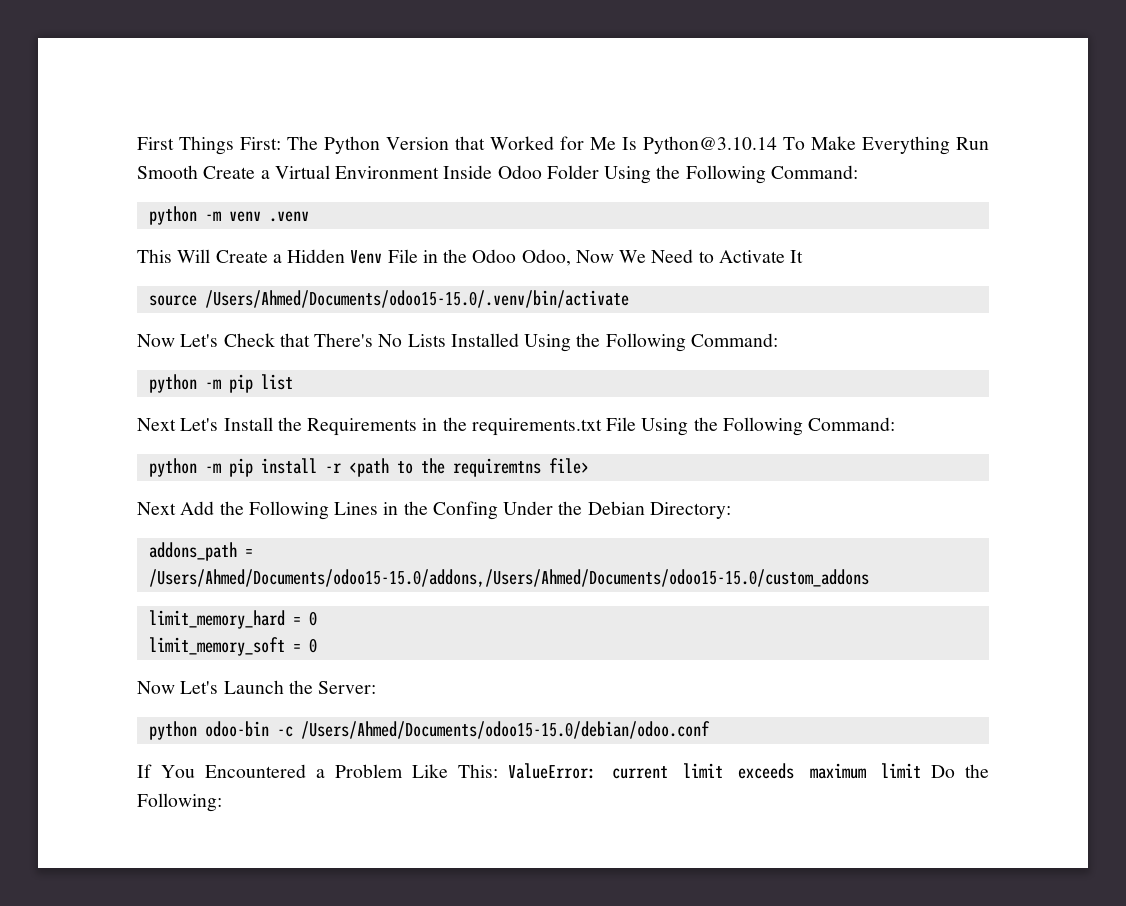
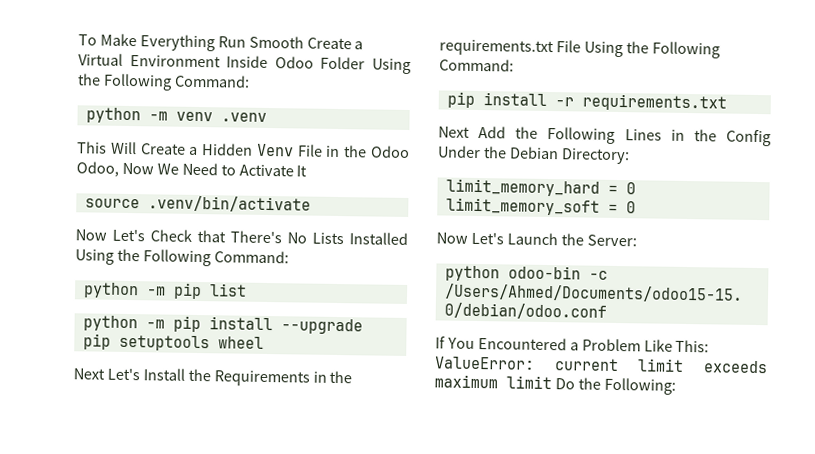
- First Things First: The Python Version that Worked for Me Is Python@3.10.14 To Make Everything Run Smooth Create a Virtual Environment Inside Odoo Folder Using the Following Command:
+ To Make Everything Run Smooth Create a Virtual Environment Inside Odoo Folder Using the Following Command:
- source /Users/Ahmed/Documents/odoo15-15.0/.venv/bin/activate
+ source .venv/bin/activate
+ python -m pip install --upgrade pip setuptools wheel
- python -m pip install -r <path to the requiremtns file>
+ pip install -r requirements.txt
- Next Add the Following Lines in the Confing Under the Debian Directory:
+ Next Add the Following Lines in the Config Under the Debian Directory:
- addons_path = /Users/Ahmed/Documents/odoo15-15.0/addons,/Users/Ahmed/Documents/odoo15-15.0/custom_addons

